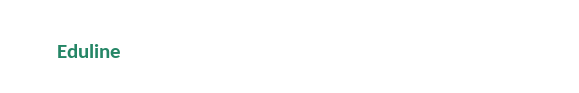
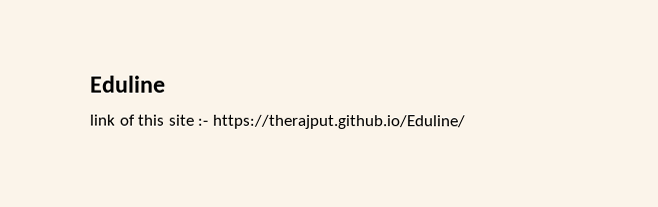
+ link of this site :- https://therajput.github.io/Eduline/

